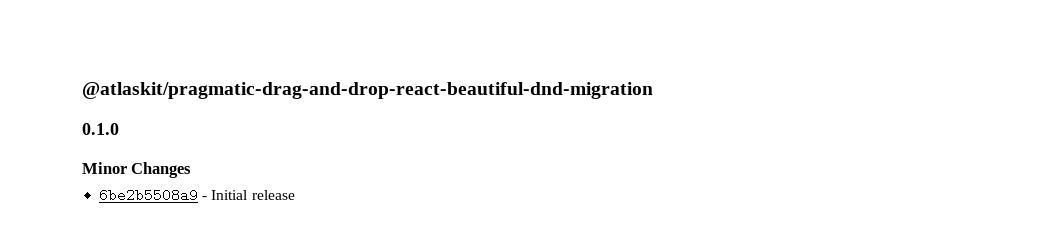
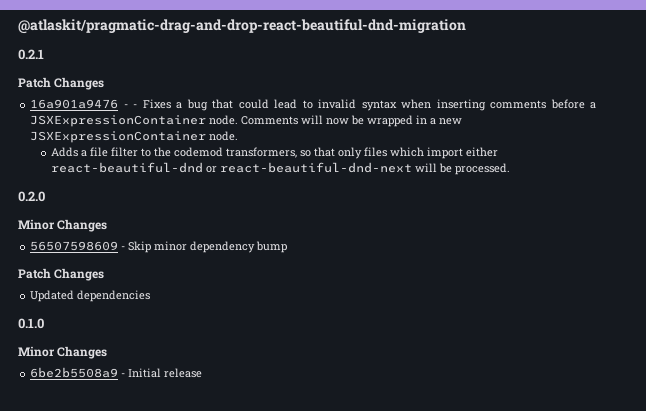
+ 0.2.1
+ Patch Changes
+ 16a901a9476 - - Fixes a bug that could lead to invalid syntax when inserting comments before a JSXExpressionContainer node. Comments will now be wrapped in a new JSXExpressionContainer node.
+ Adds a file filter to the codemod transformers, so that only files which import either react-beautiful-dnd or react-beautiful-dnd-next will be processed.
+ 0.2.0
+ Minor Changes
+ 56507598609 - Skip minor dependency bump
+ Patch Changes
+ Updated dependencies

